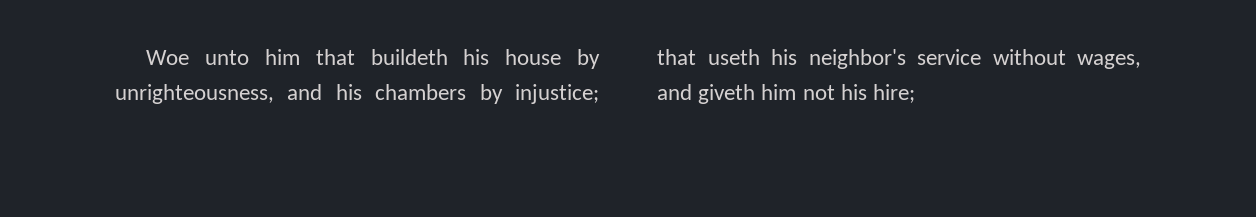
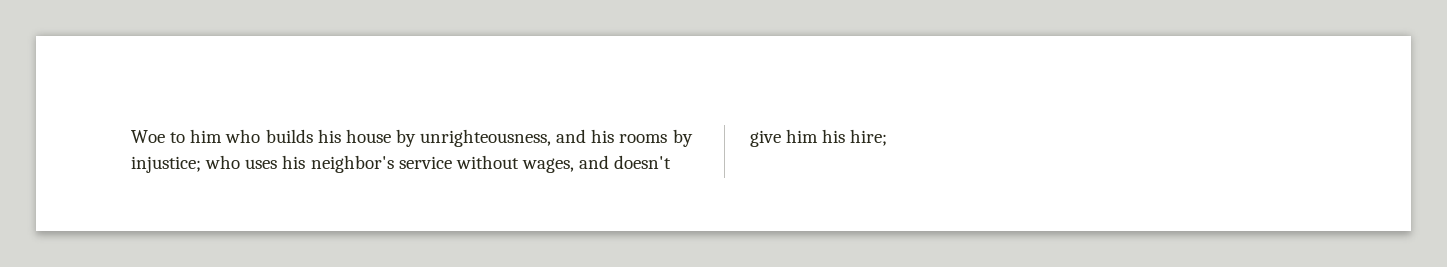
- Woe unto him that buildeth his house by unrighteousness, and his chambers by injustice; that useth his neighbor's service without wages, and giveth him not his hire;
+ Woe to him who builds his house by unrighteousness, and his rooms by injustice; who uses his neighbor's service without wages, and doesn't give him his hire;

